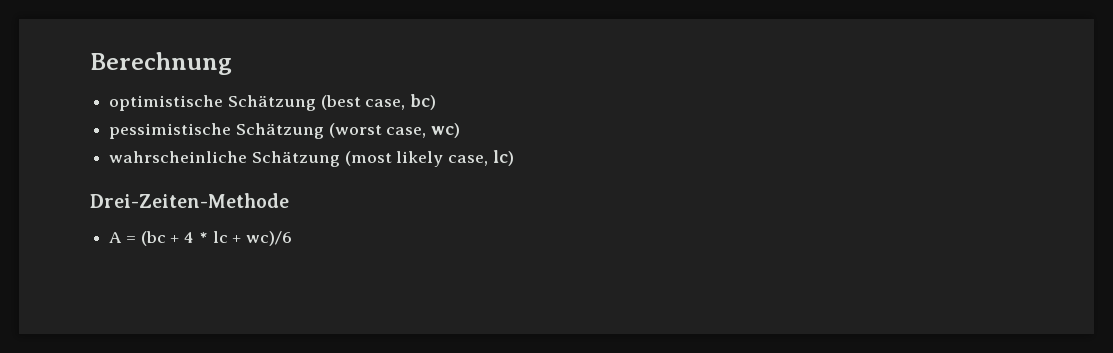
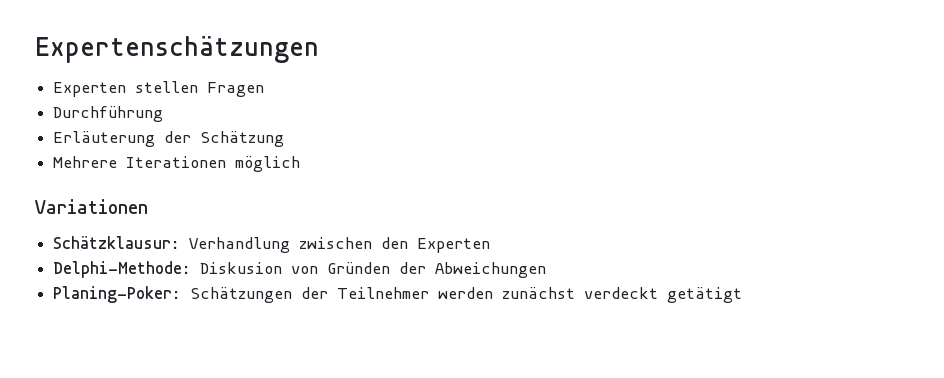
- Berechnung
- optimistische Schätzung (best case, bc)
- pessimistische Schätzung (worst case, wc)
- wahrscheinliche Schätzung (most likely case, lc)
- Drei-Zeiten-Methode
- A = (bc + 4 * lc + wc)/6
+ Expertenschätzungen
+ Experten stellen Fragen
+ Durchführung
+ Erläuterung der Schätzung
+ Mehrere Iterationen möglich
+ Variationen
+ Schätzklausur: Verhandlung zwischen den Experten
+ Delphi-Methode: Diskusion von Gründen der Abweichungen
+ Planing-Poker: Schätzungen der Teilnehmer werden zunächst verdeckt getätigt

